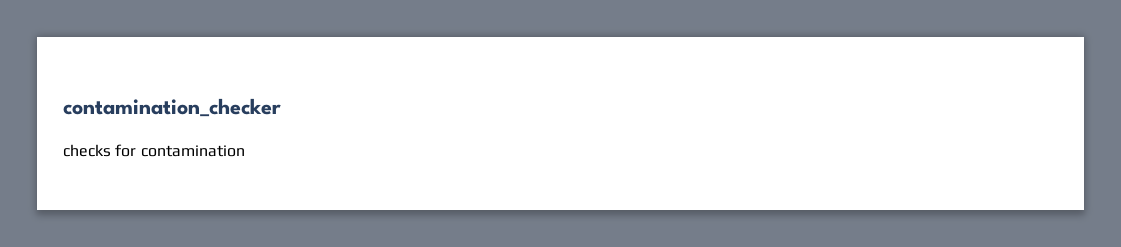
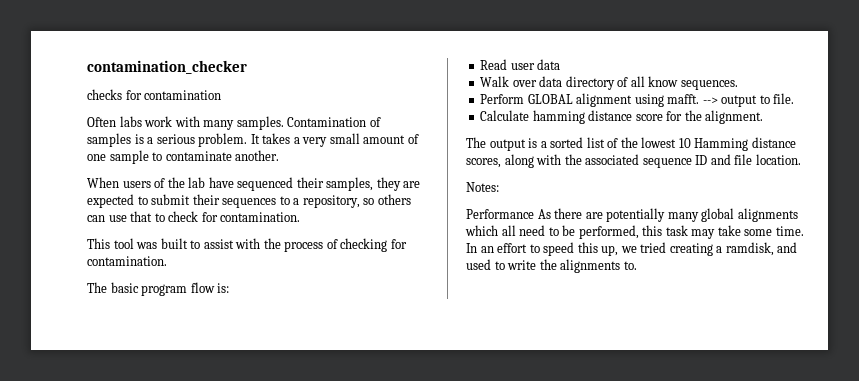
+ Often labs work with many samples. Contamination of samples is a serious problem. It takes a very small amount of one sample to contaminate another.
+ When users of the lab have sequenced their samples, they are expected to submit their sequences to a repository, so others can use that to check for contamination.
+ This tool was built to assist with the process of checking for contamination.
+ The basic program flow is:
+ Read user data
+ Walk over data directory of all know sequences.
+ Perform GLOBAL alignment using mafft. --> output to file.
+ Calculate hamming distance score for the alignment.
+ The output is a sorted list of the lowest 10 Hamming distance scores, along with the associated sequence ID and file location.
+ Notes:
+ Performance As there are potentially many global alignments which all need to be performed, this task may take some time. In an effort to speed this up, we tried creating a ramdisk, and used to write the alignments to.

